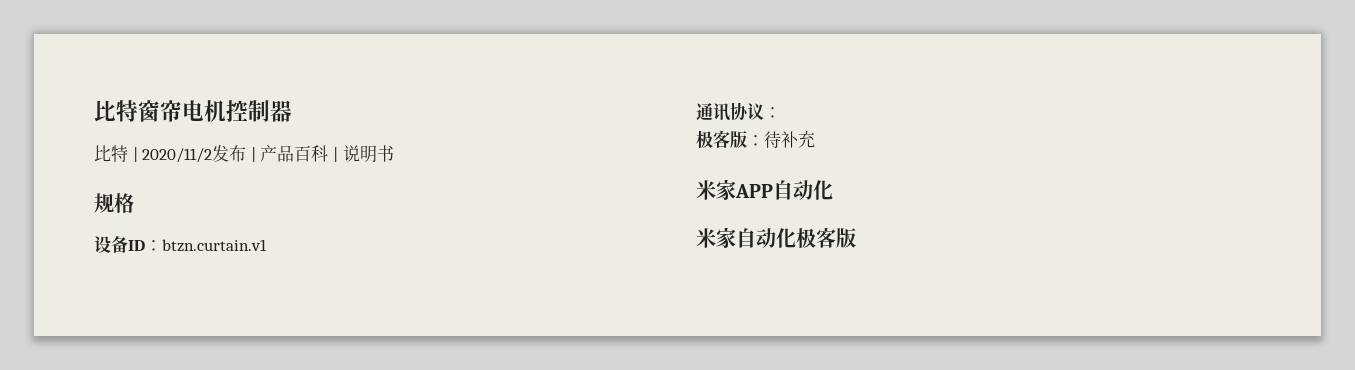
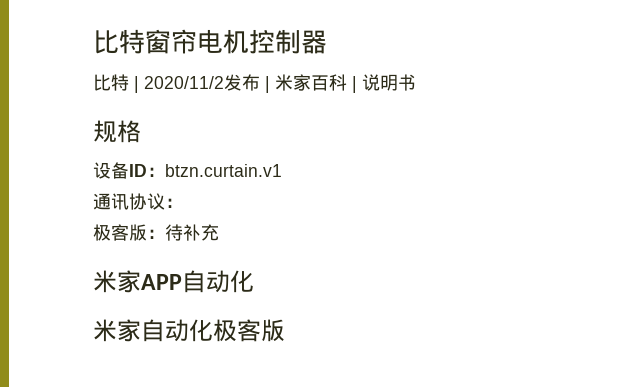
- 比特 | 2020/11/2发布 | 产品百科 | 说明书
+ 比特 | 2020/11/2发布 | 米家百科 | 说明书

